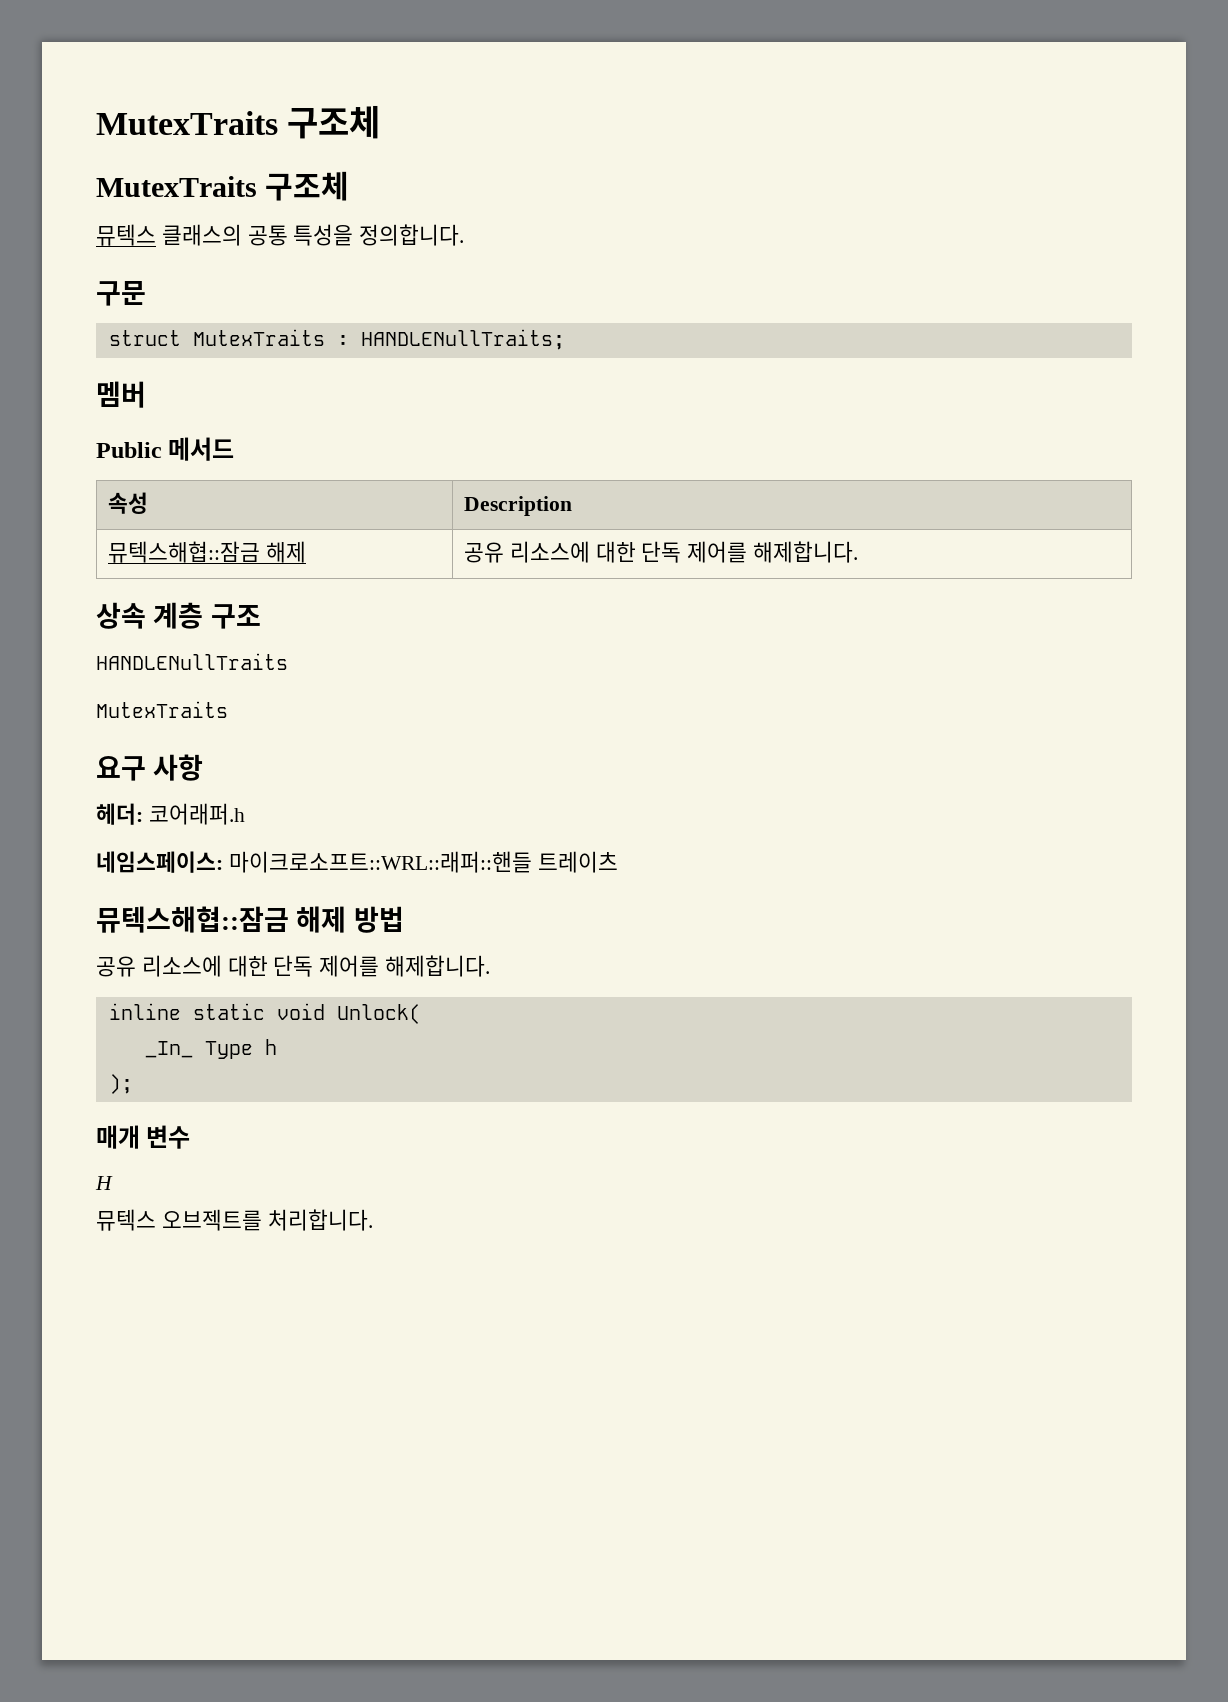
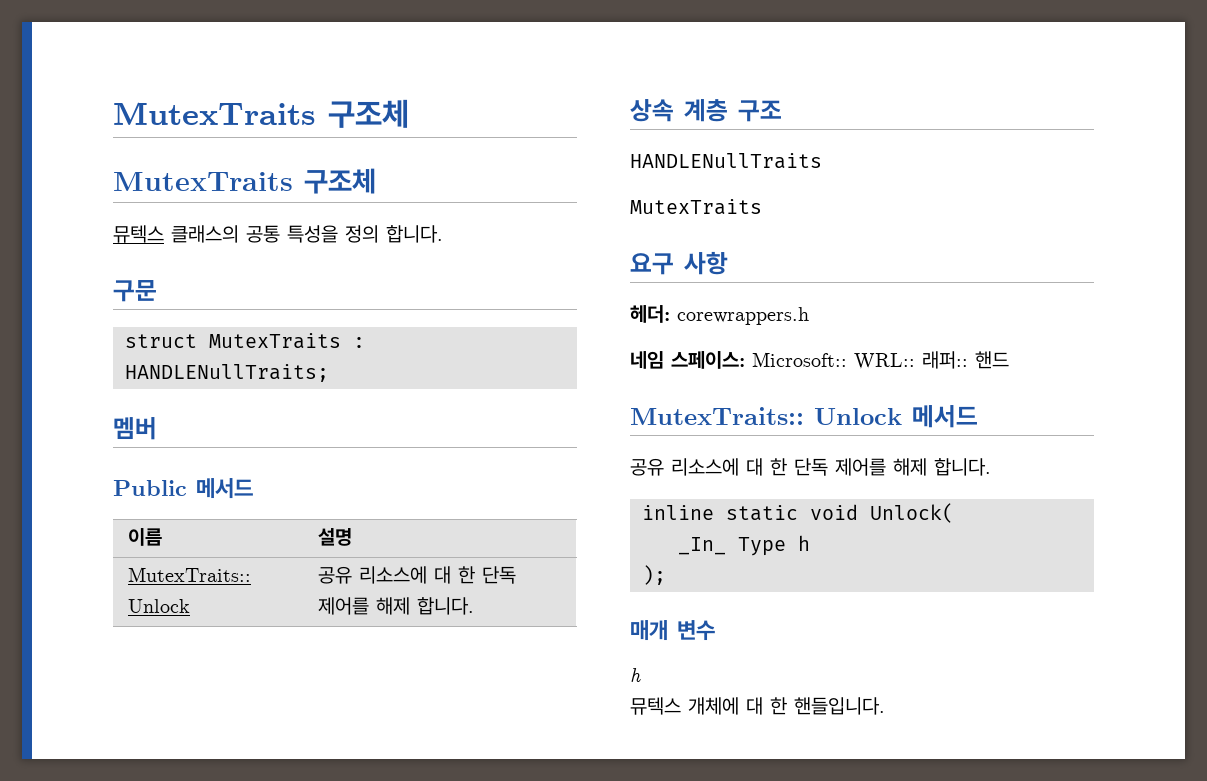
- 뮤텍스 클래스의 공통 특성을 정의합니다.
+ 뮤텍스 클래스의 공통 특성을 정의 합니다.
- 속성 | Description
- 뮤텍스해협::잠금 해제 | 공유 리소스에 대한 단독 제어를 해제합니다.
+ 이름 | 설명
+ MutexTraits:: Unlock | 공유 리소스에 대 한 단독 제어를 해제 합니다.
- 헤더: 코어래퍼.h
- 네임스페이스: 마이크로소프트::WRL::래퍼::핸들 트레이츠
- 뮤텍스해협::잠금 해제 방법
- 공유 리소스에 대한 단독 제어를 해제합니다.
+ 헤더: corewrappers.h
+ 네임 스페이스: Microsoft:: WRL:: 래퍼:: 핸드
+ MutexTraits:: Unlock 메서드
+ 공유 리소스에 대 한 단독 제어를 해제 합니다.
  매개 변수
- H
- 뮤텍스 오브젝트를 처리합니다.
+ h
+ 뮤텍스 개체에 대 한 핸들입니다.

